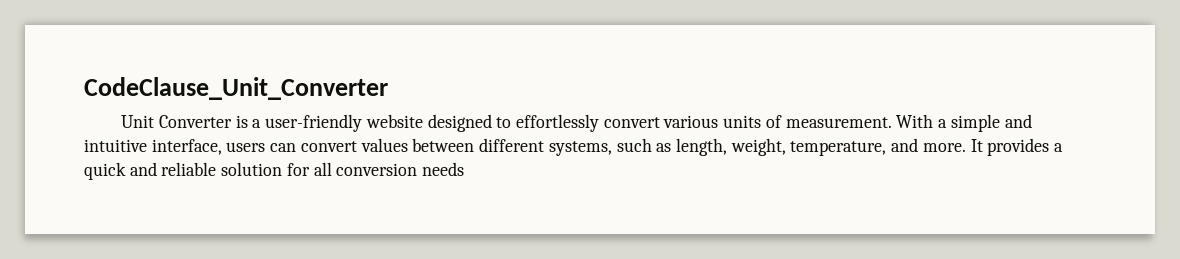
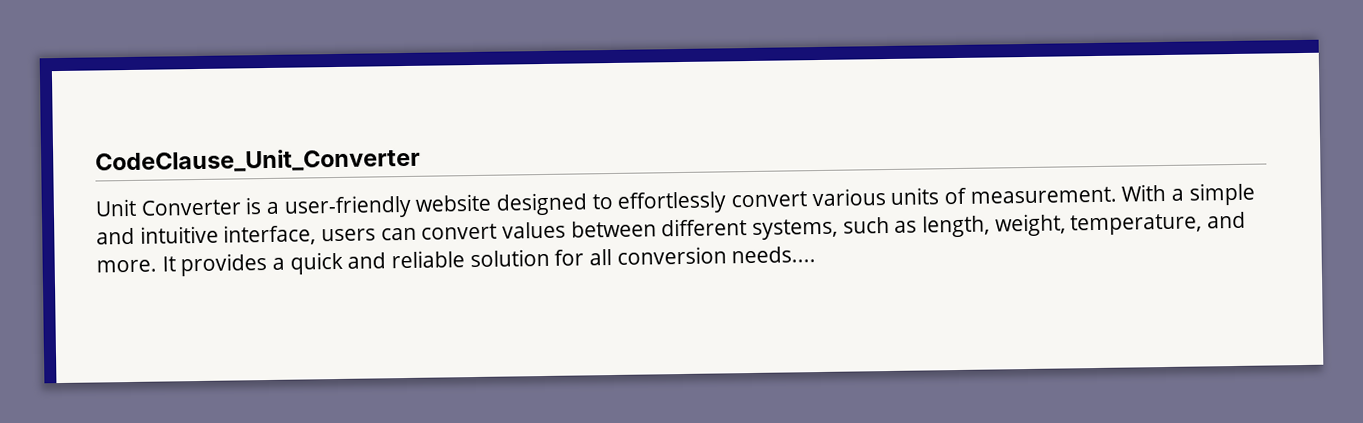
- It provides a quick and reliable solution for all conversion needs
+ It provides a quick and reliable solution for all conversion needs....

